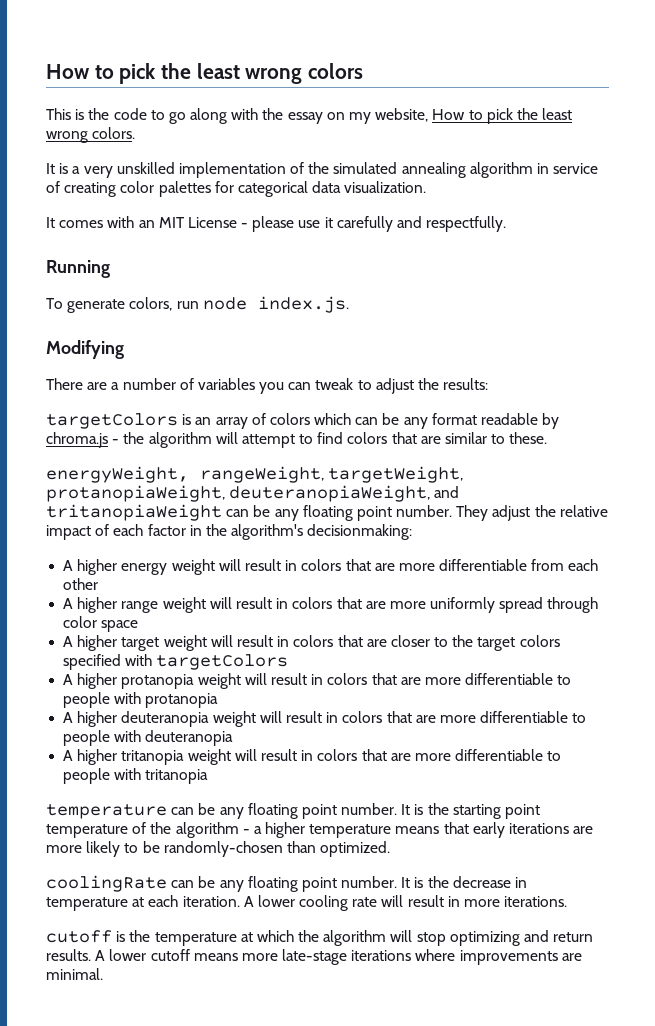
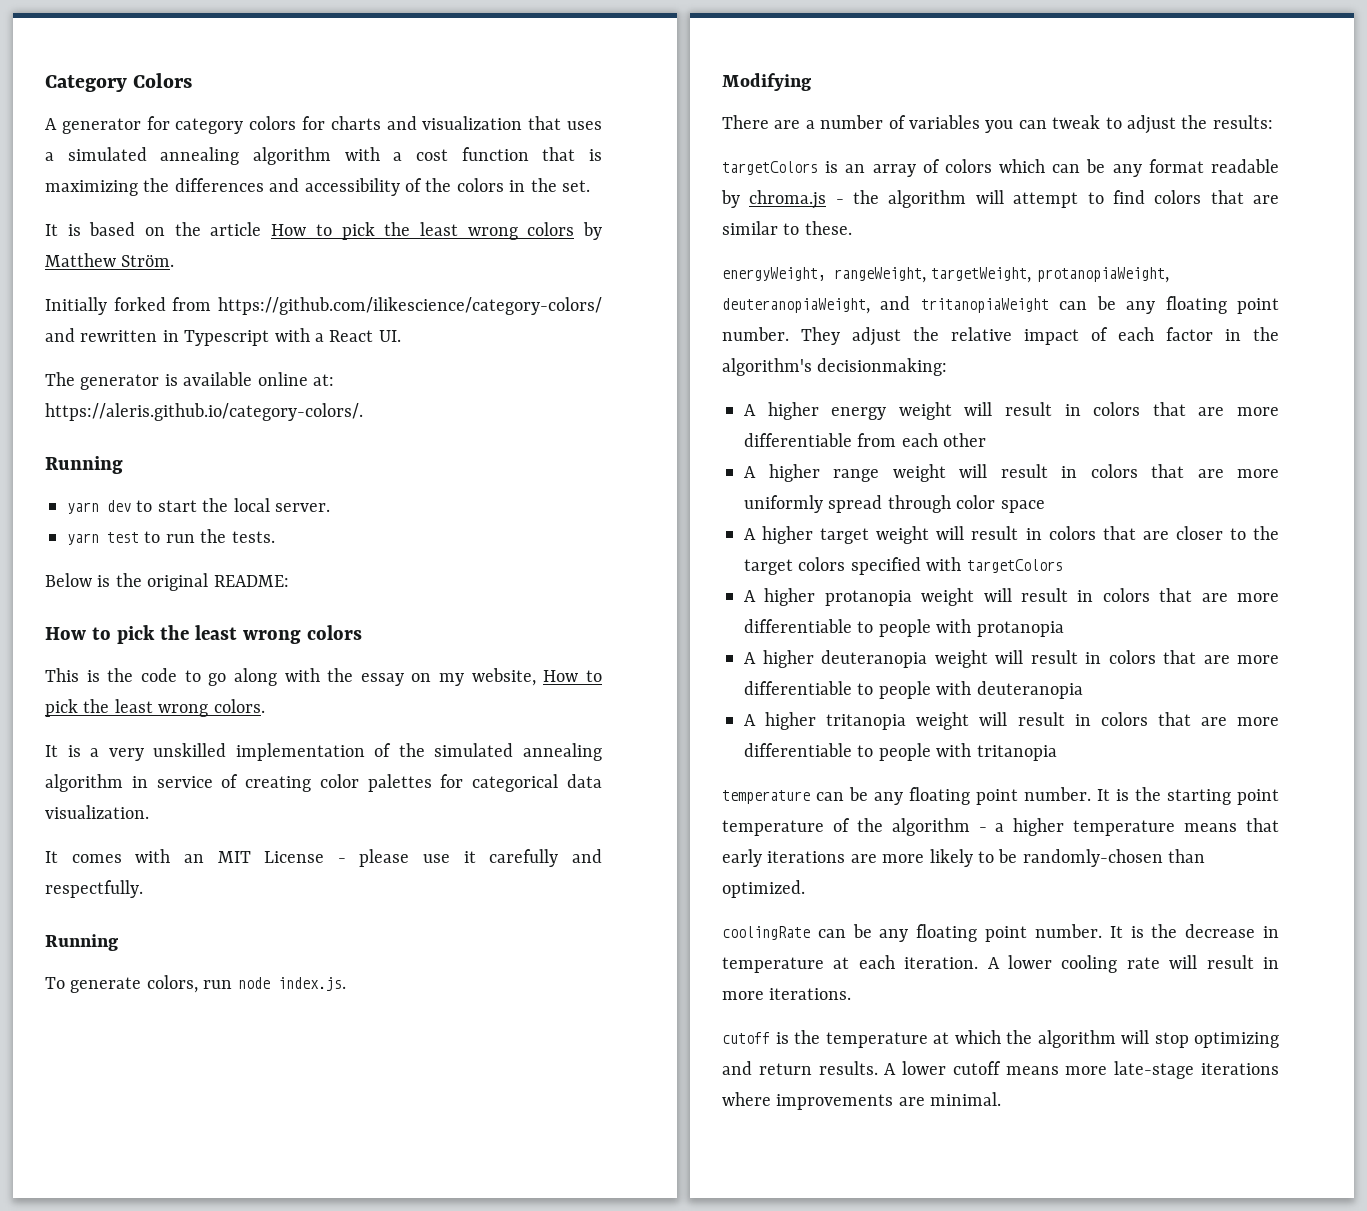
+ Category Colors
+ A generator for category colors for charts and visualization that uses a simulated annealing algorithm with a cost function that is maximizing the differences and accessibility of the colors in the set.
+ It is based on the article How to pick the least wrong colors by Matthew Ström.
+ Initially forked from https://github.com/ilikescience/category-colors/ and rewritten in Typescript with a React UI.
+ The generator is available online at: https://aleris.github.io/category-colors/.
+ Running
+ yarn dev to start the local server.
+ yarn test to run the tests.
+ Below is the original README:

